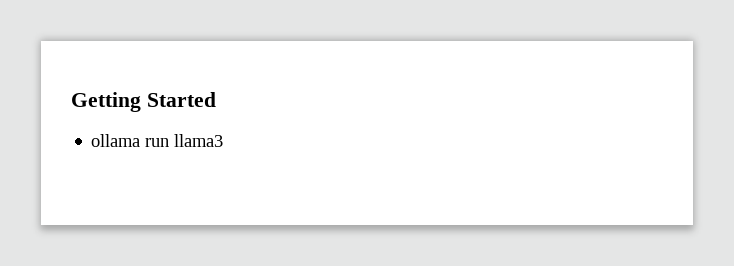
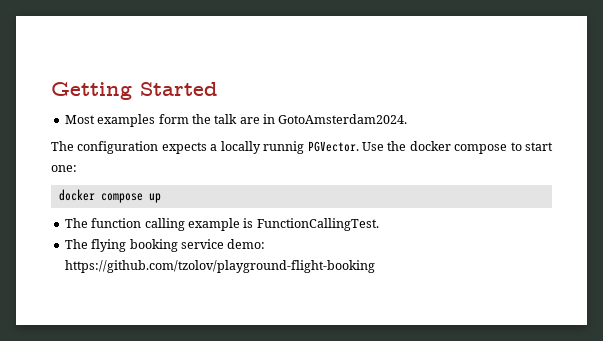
- ollama run llama3
+ Most examples form the talk are in GotoAmsterdam2024.
+ The configuration expects a locally runnig PGVector. Use the docker compose to start one:
+ docker compose up
+ The function calling example is FunctionCallingTest.
+ The flying booking service demo: https://github.com/tzolov/playground-flight-booking

